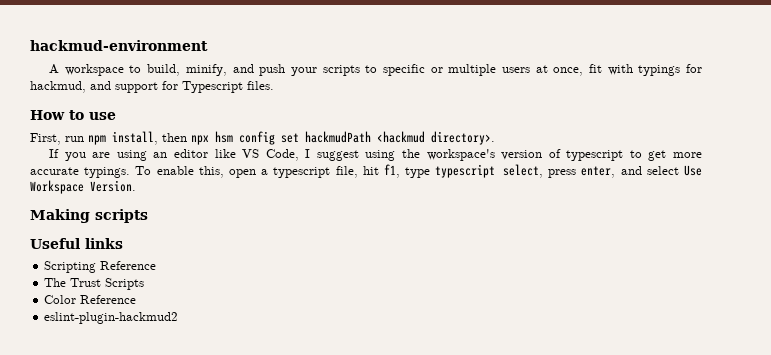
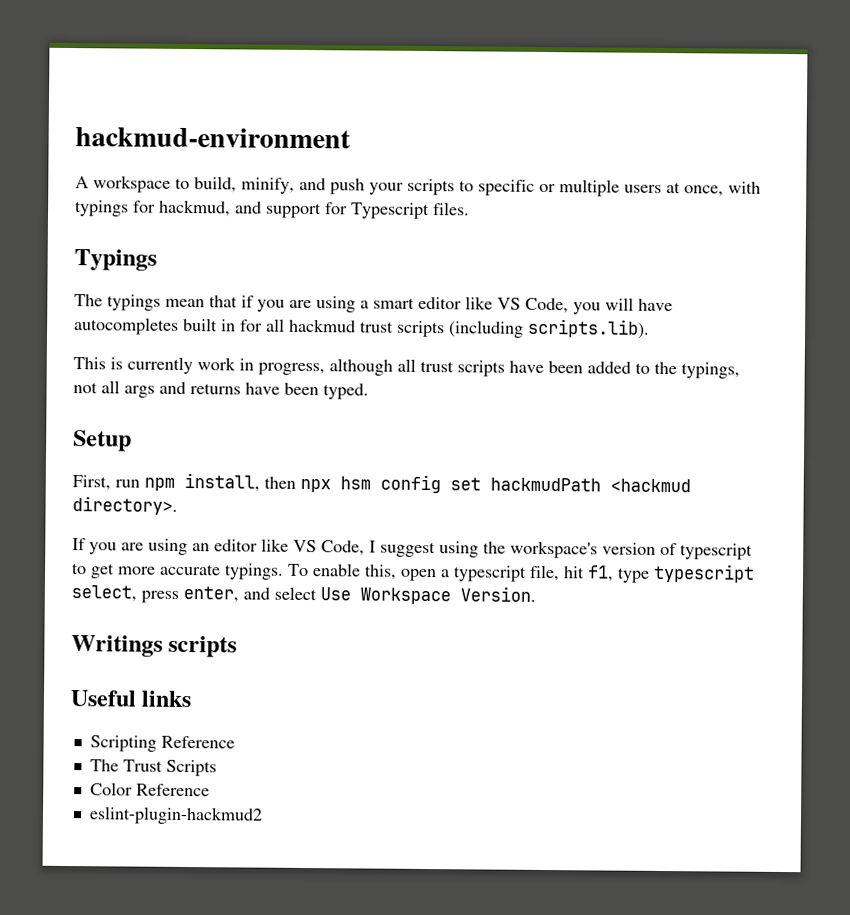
- A workspace to build, minify, and push your scripts to specific or multiple users at once, fit with typings for hackmud, and support for Typescript files.
+ A workspace to build, minify, and push your scripts to specific or multiple users at once, with typings for hackmud, and support for Typescript files.
- How to use
+ Typings
+ The typings mean that if you are using a smart editor like VS Code, you will have autocompletes built in for all hackmud trust scripts (including scripts.lib).
+ This is currently work in progress, although all trust scripts have been added to the typings, not all args and returns have been typed.
+ Setup
- Making scripts
+ Writings scripts

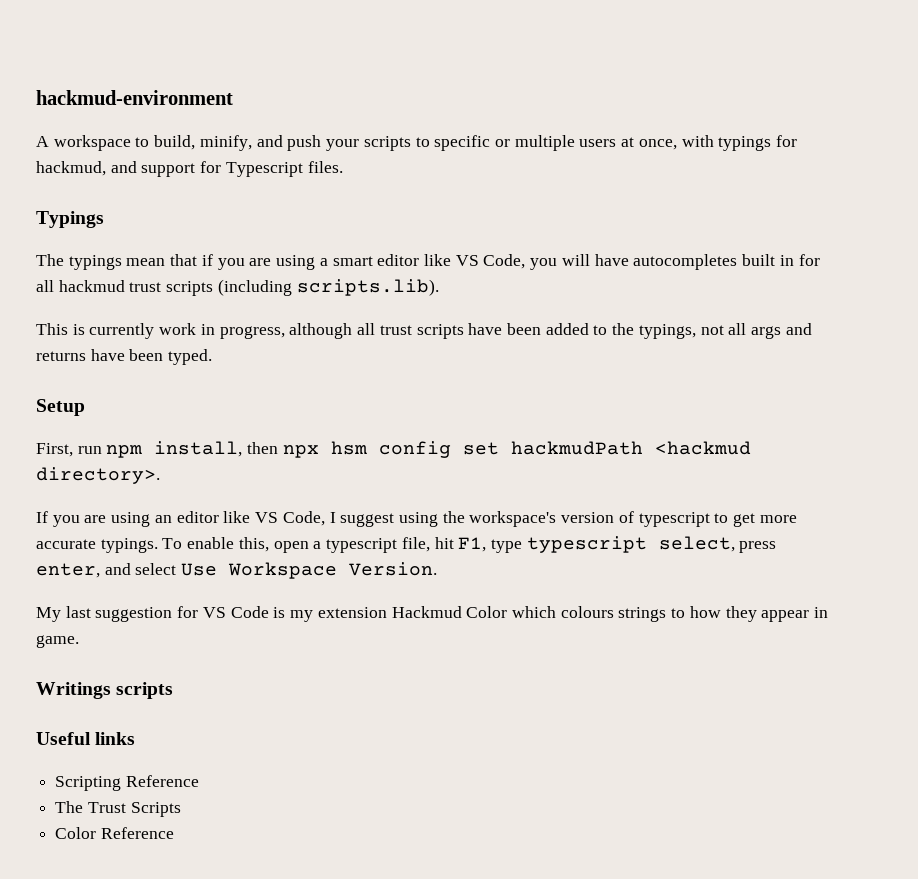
- To enable this, open a typescript file, hit f1, type typescript select, press enter, and select Use Workspace Version.
+ To enable this, open a typescript file, hit F1, type typescript select, press enter, and select Use Workspace Version.
+ My last suggestion for VS Code is my extension Hackmud Color which colours strings to how they appear in game.
- eslint-plugin-hackmud2

